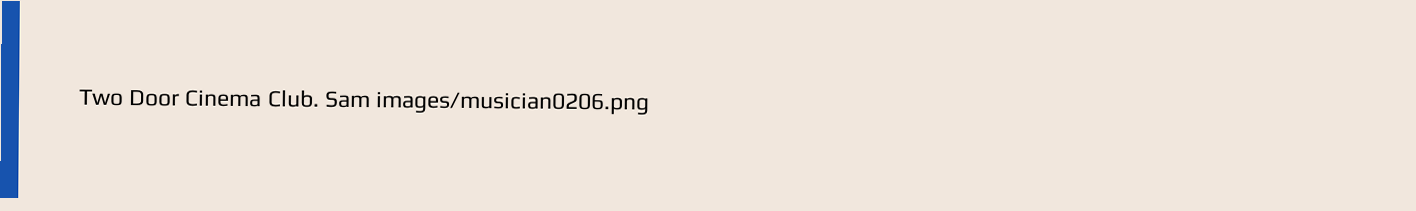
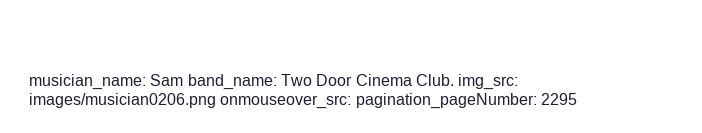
- Two Door Cinema Club. Sam images/musician0206.png
+ musician_name: Sam band_name: Two Door Cinema Club. img_src: images/musician0206.png onmouseover_src: pagination_pageNumber: 2295

